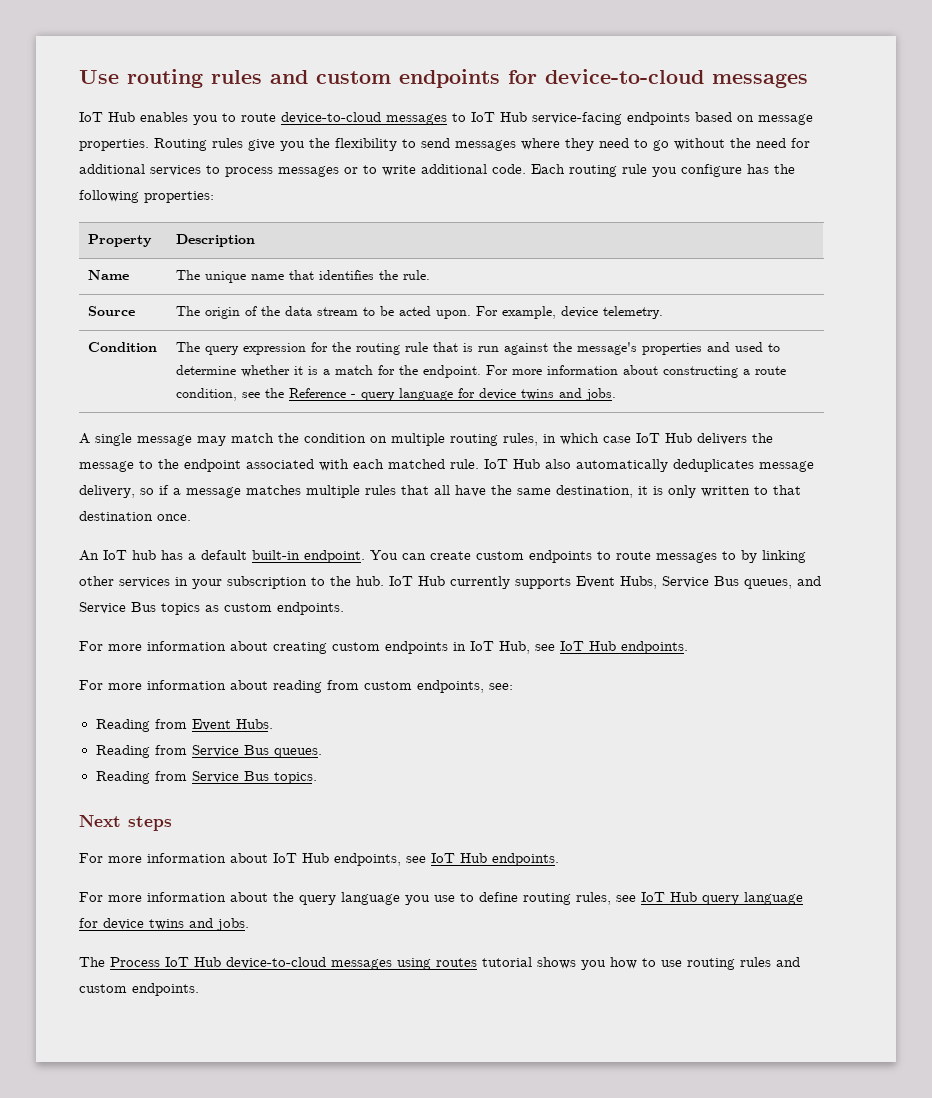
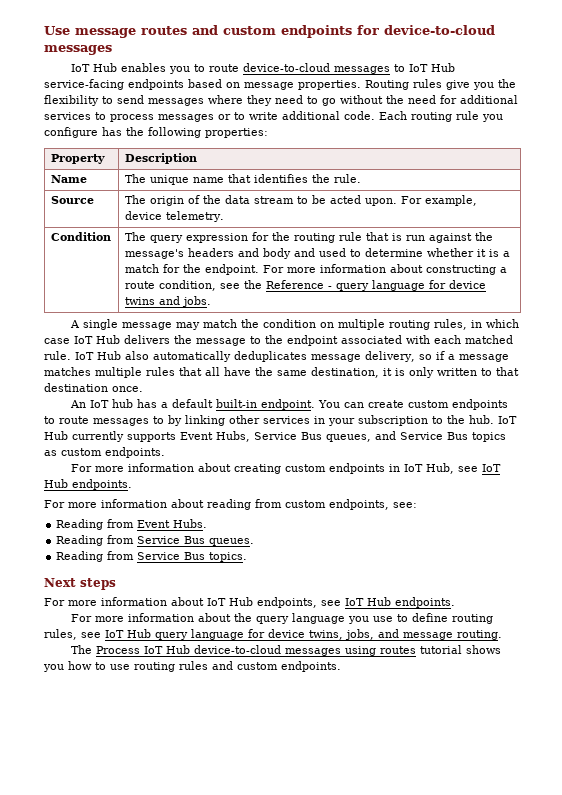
- Use routing rules and custom endpoints for device-to-cloud messages
+ Use message routes and custom endpoints for device-to-cloud messages
- The query expression for the routing rule that is run against the message's properties and used to determine whether it is a match for the endpoint.
+ The query expression for the routing rule that is run against the message's headers and body and used to determine whether it is a match for the endpoint.
- For more information about the query language you use to define routing rules, see IoT Hub query language for device twins and jobs.
+ For more information about the query language you use to define routing rules, see IoT Hub query language for device twins, jobs, and message routing.

